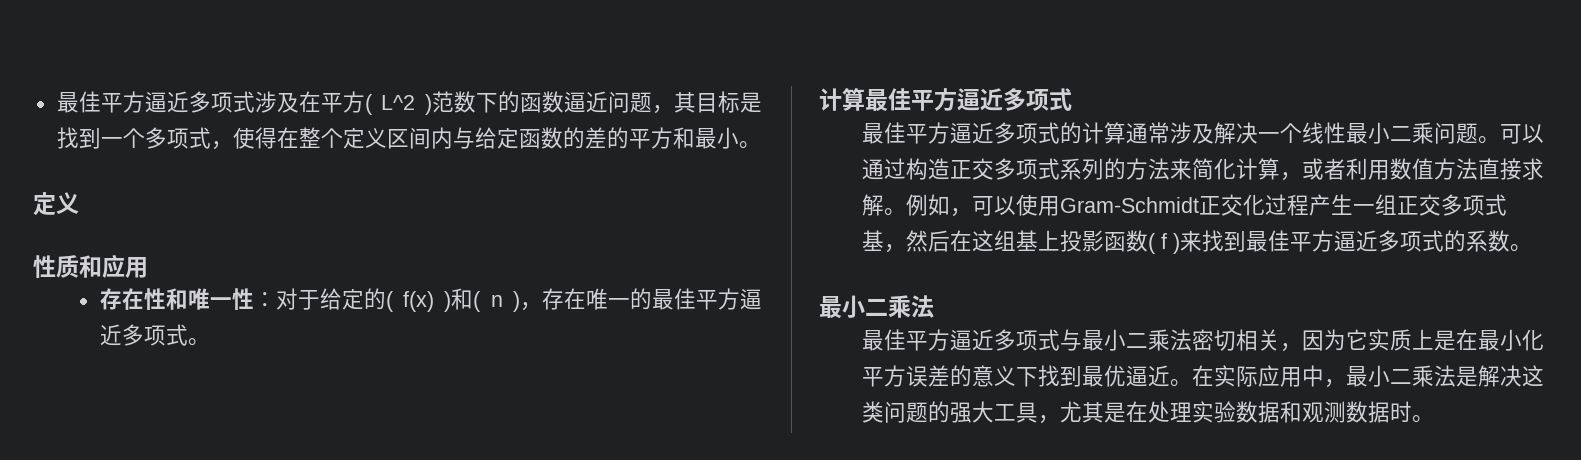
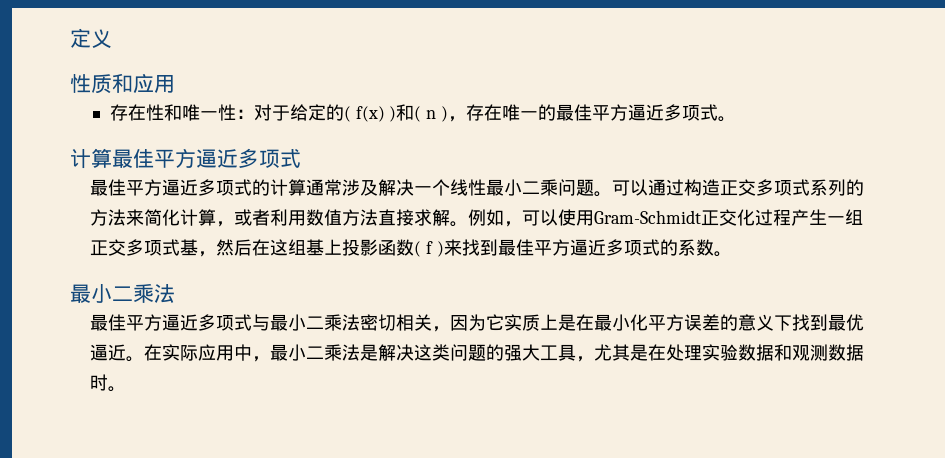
- 最佳平方逼近多项式涉及在平方( L^2 )范数下的函数逼近问题，其目标是找到一个多项式，使得在整个定义区间内与给定函数的差的平方和最小。

